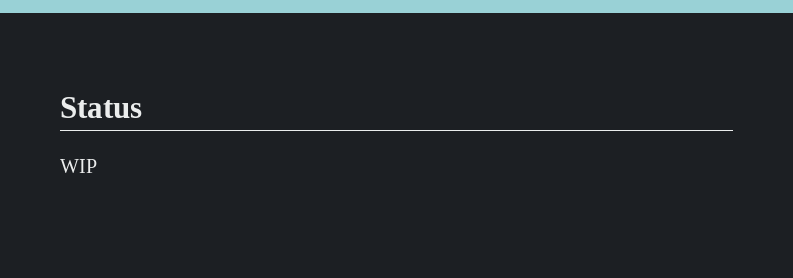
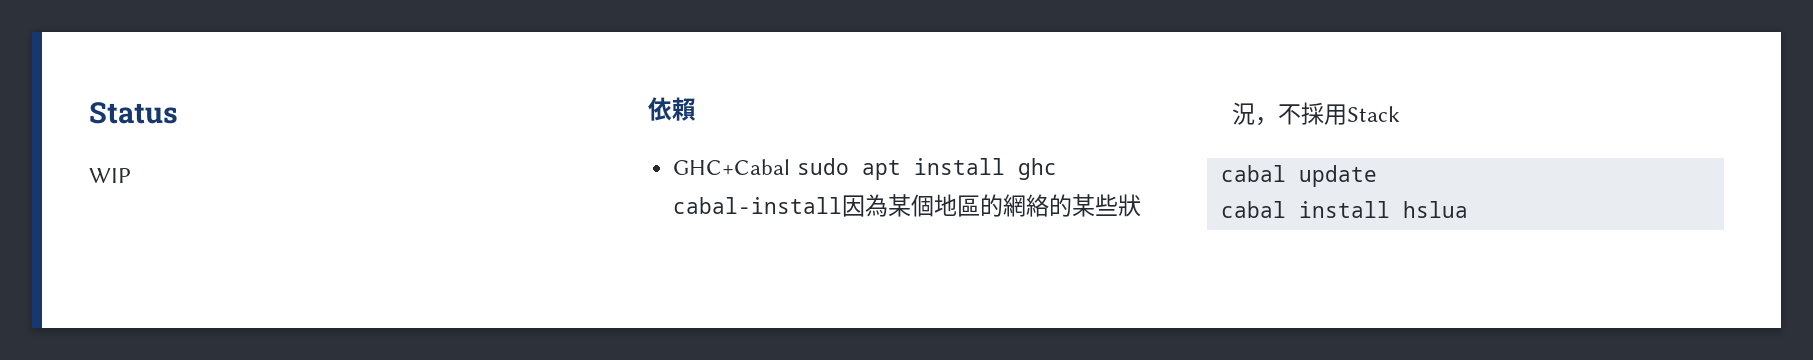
+ 依賴
+ GHC+Cabal sudo apt install ghc cabal-install因為某個地區的網絡的某些狀況，不採用Stack
+ cabal update
+ cabal install hslua

